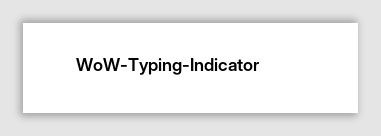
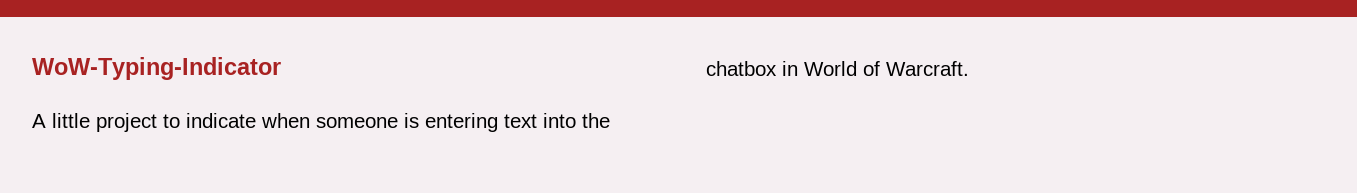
+ A little project to indicate when someone is entering text into the chatbox in World of Warcraft.

